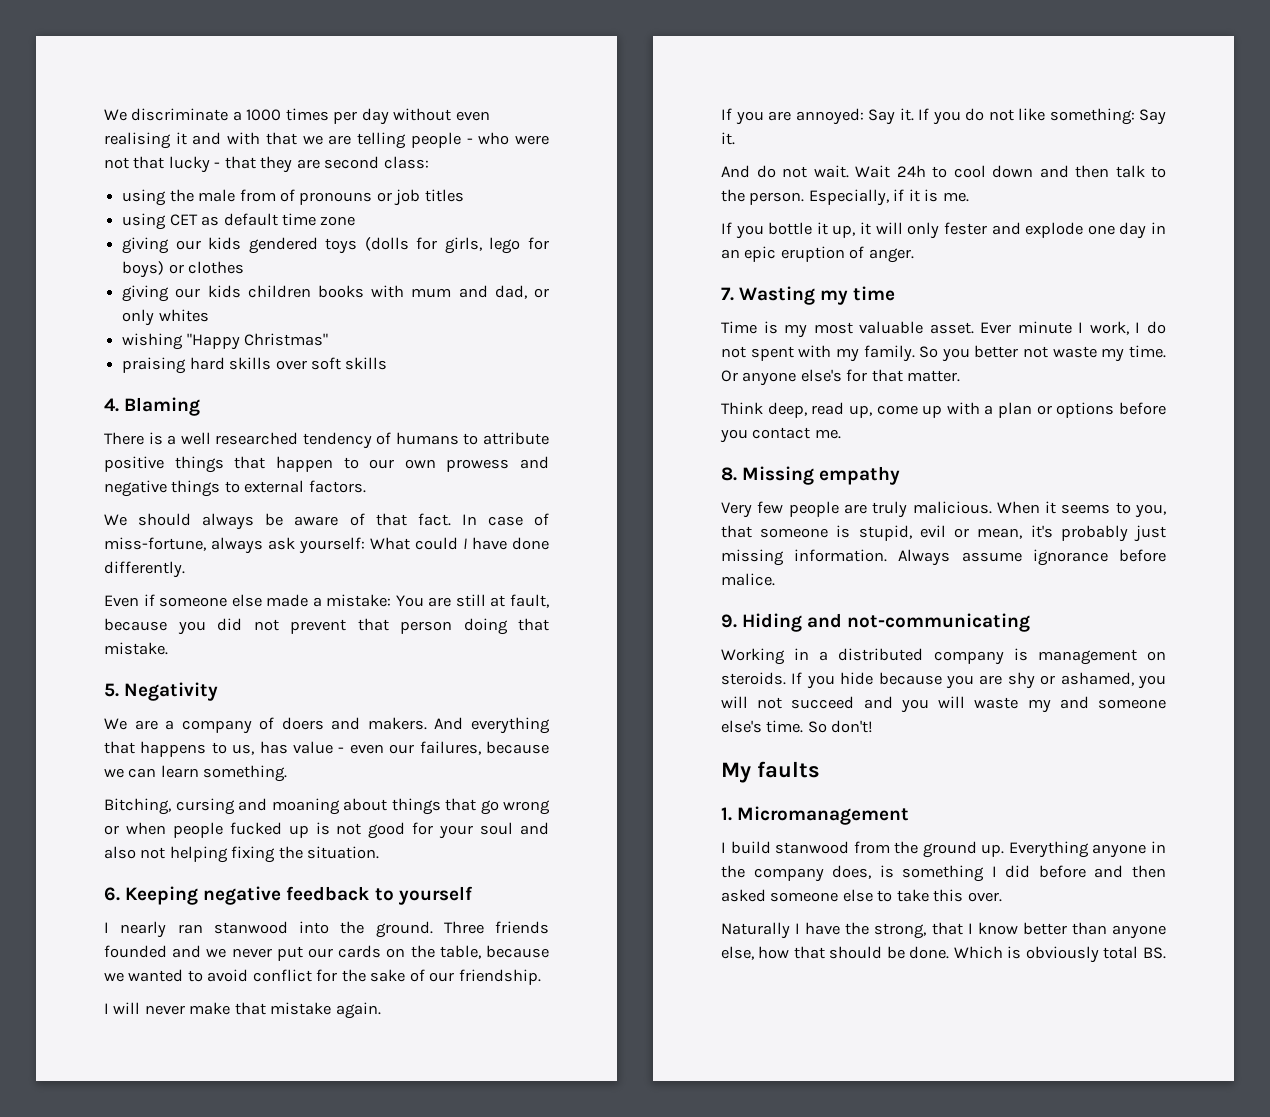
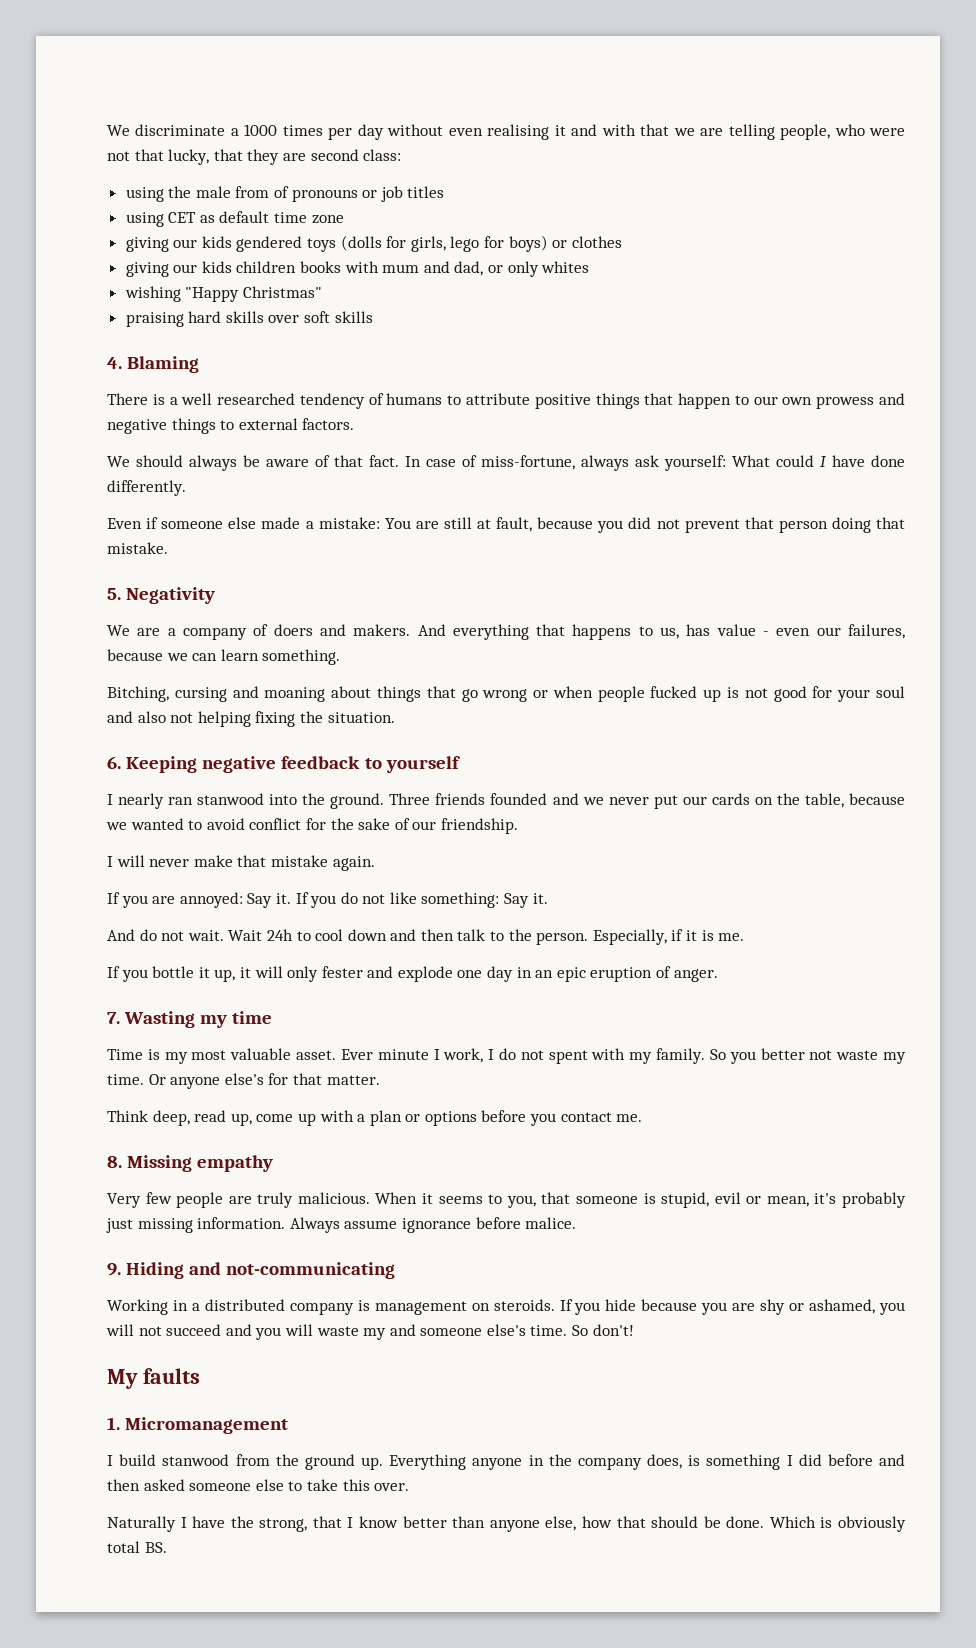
- We discriminate a 1000 times per day without even realising it and with that we are telling people - who were not that lucky - that they are second class:
+ We discriminate a 1000 times per day without even realising it and with that we are telling people, who were not that lucky, that they are second class:

